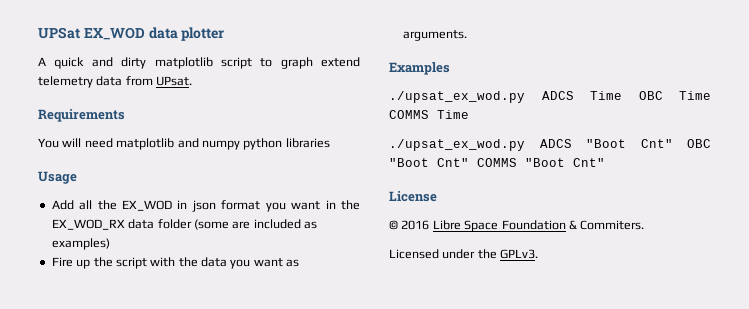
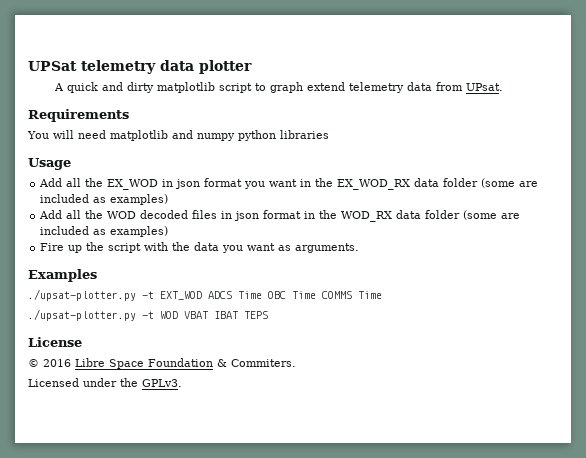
- UPSat EX_WOD data plotter
+ UPSat telemetry data plotter
+ Add all the WOD decoded files in json format in the WOD_RX data folder (some are included as examples)
- ./upsat_ex_wod.py ADCS Time OBC Time COMMS Time
+ ./upsat-plotter.py -t EXT_WOD ADCS Time OBC Time COMMS Time
- ./upsat_ex_wod.py ADCS "Boot Cnt" OBC "Boot Cnt" COMMS "Boot Cnt"
+ ./upsat-plotter.py -t WOD VBAT IBAT TEPS

